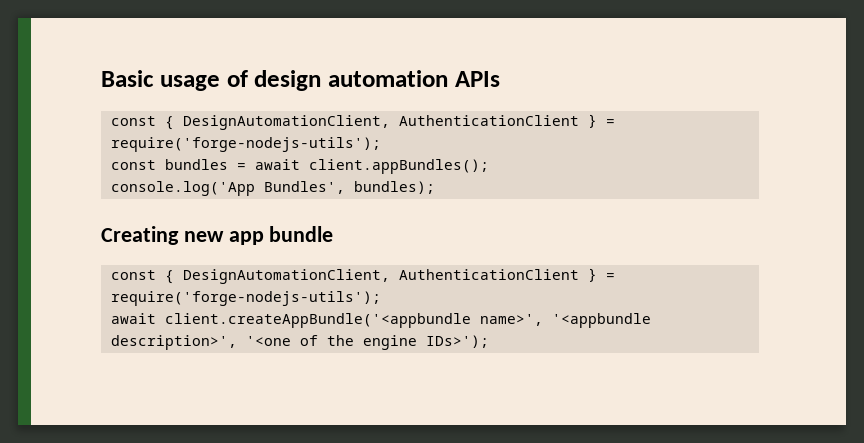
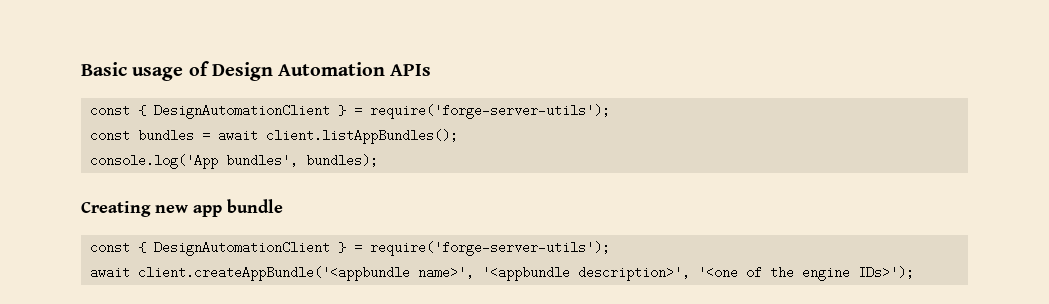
- Basic usage of design automation APIs
- const { DesignAutomationClient, AuthenticationClient } = require('forge-nodejs-utils');
+ Basic usage of Design Automation APIs
+ const { DesignAutomationClient } = require('forge-server-utils');
- const bundles = await client.appBundles();
+ const bundles = await client.listAppBundles();
- console.log('App Bundles', bundles);
+ console.log('App bundles', bundles);
  Creating new app bundle
- const { DesignAutomationClient, AuthenticationClient } = require('forge-nodejs-utils');
+ const { DesignAutomationClient } = require('forge-server-utils');

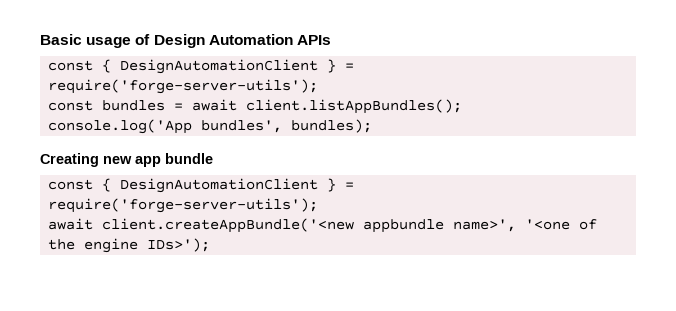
- await client.createAppBundle('<appbundle name>', '<appbundle description>', '<one of the engine IDs>');
+ await client.createAppBundle('<new appbundle name>', '<one of the engine IDs>');

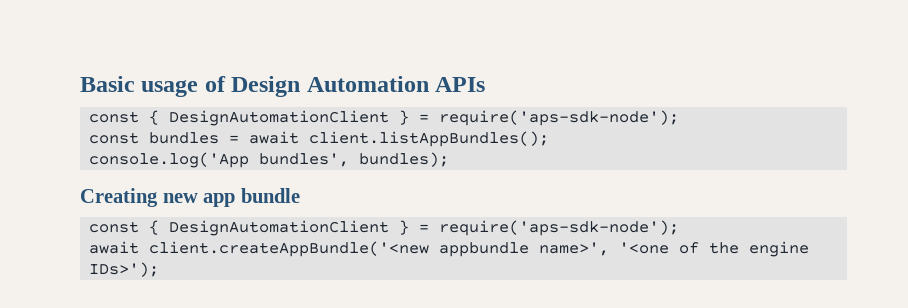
  Basic usage of Design Automation APIs
- const { DesignAutomationClient } = require('forge-server-utils');
+ const { DesignAutomationClient } = require('aps-sdk-node');
  Creating new app bundle
- const { DesignAutomationClient } = require('forge-server-utils');
+ const { DesignAutomationClient } = require('aps-sdk-node');

